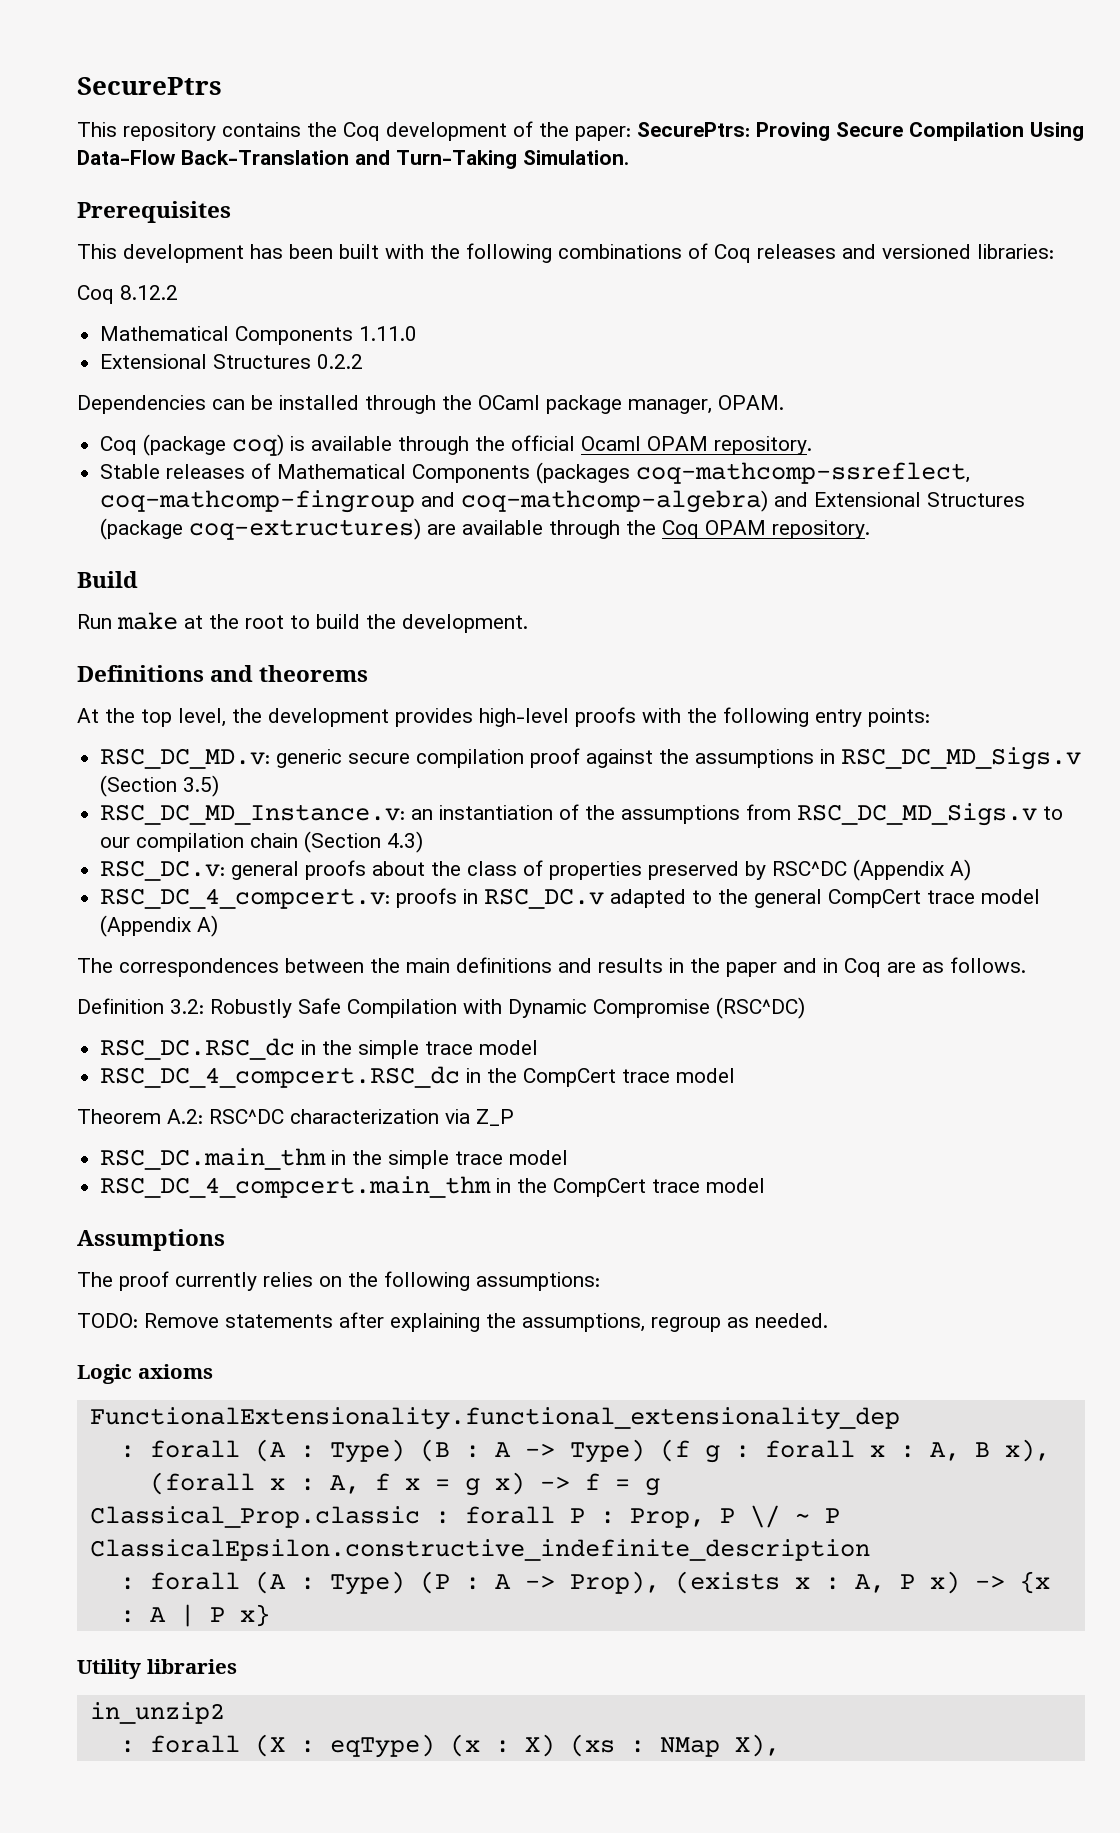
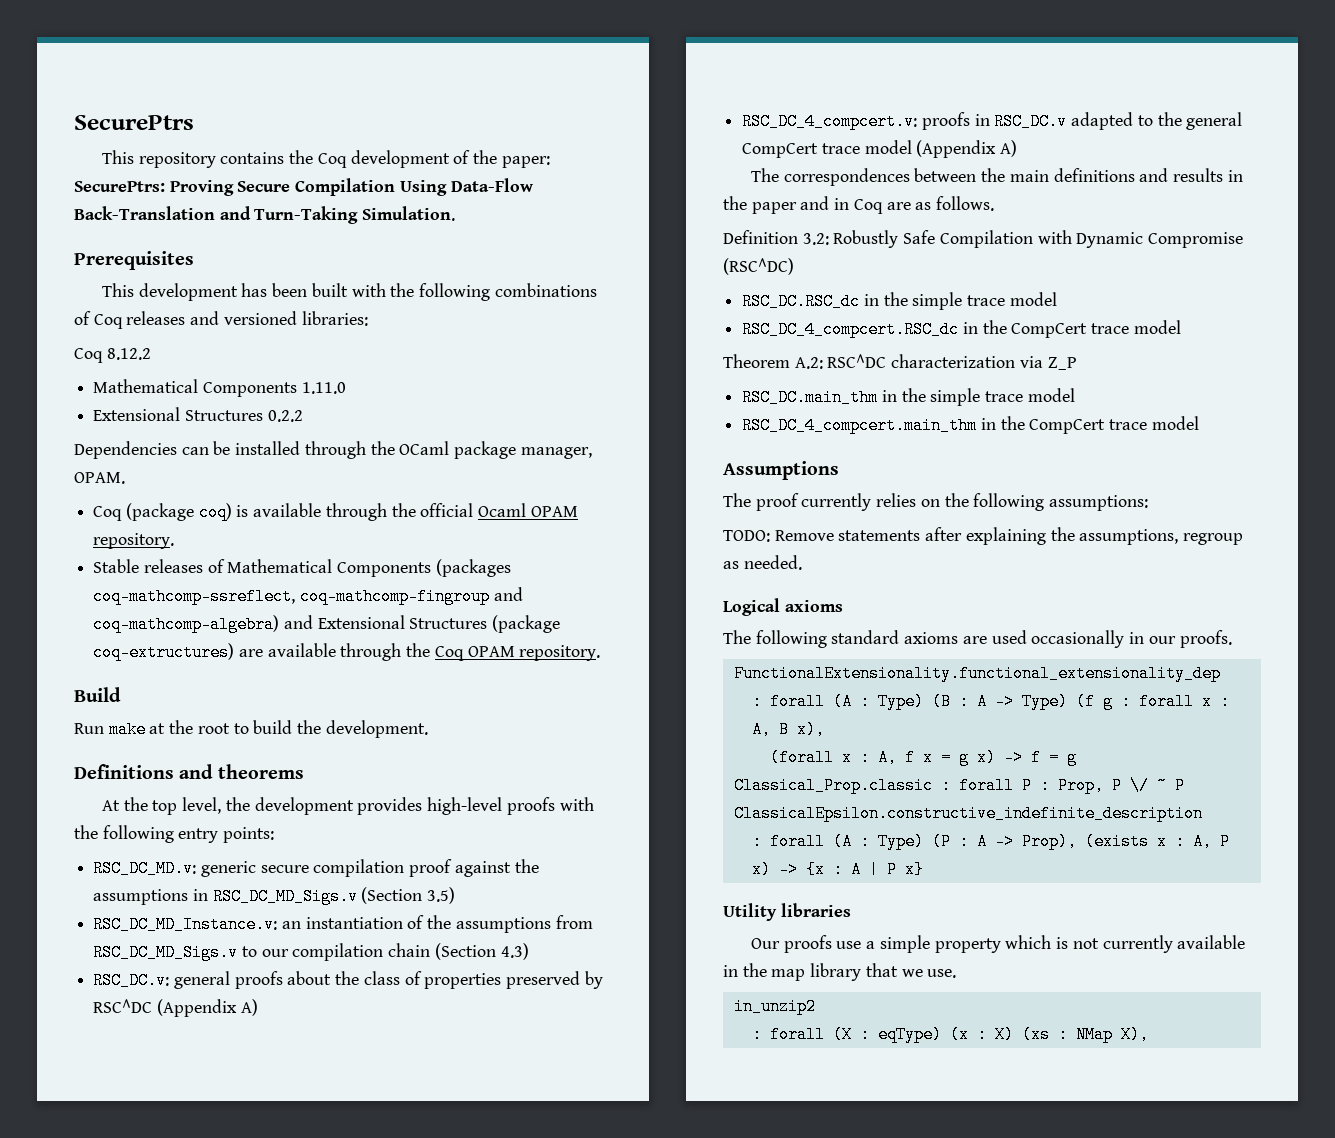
- Logic axioms
+ Logical axioms
+ The following standard axioms are used occasionally in our proofs.
+ Our proofs use a simple property which is not currently available in the map library that we use.

